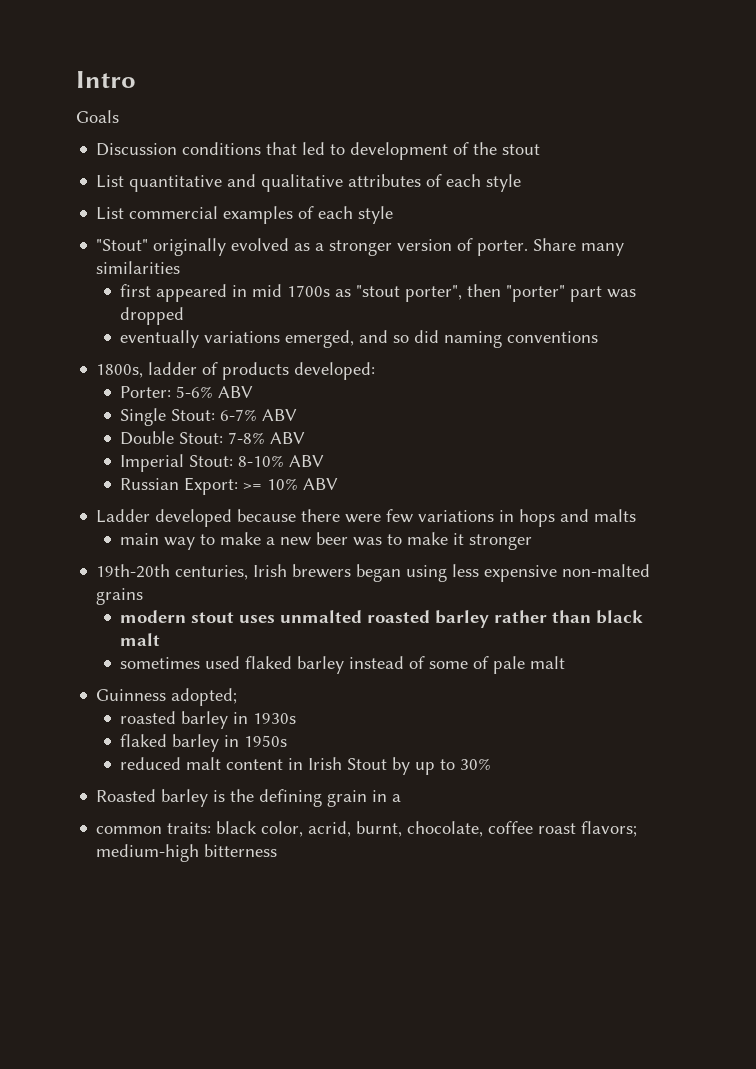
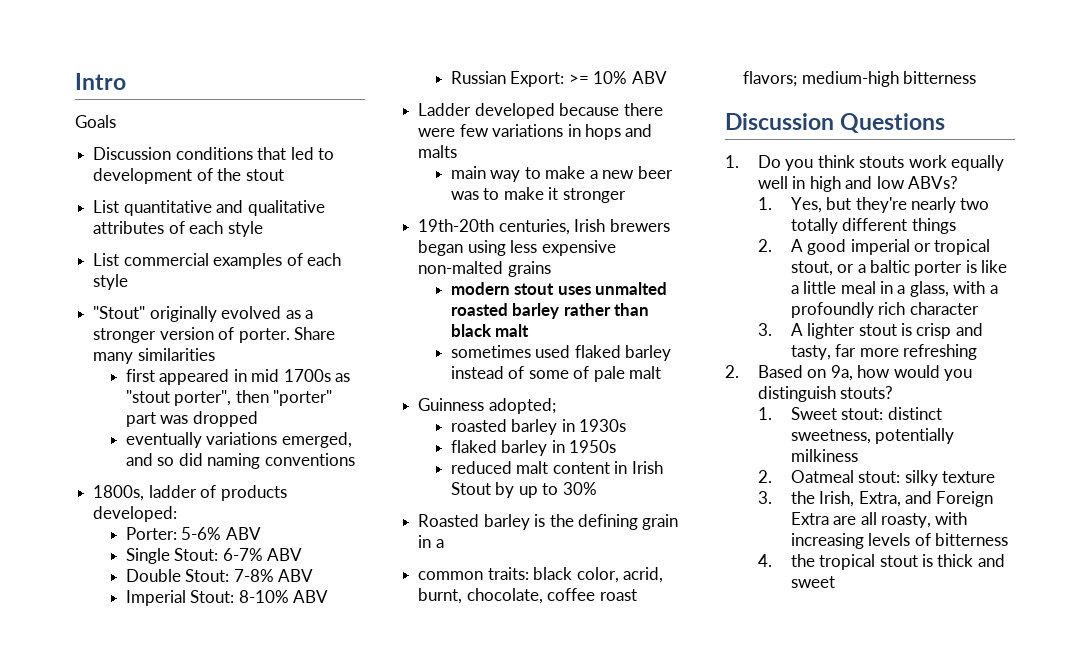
+ Discussion Questions
+ 1. Do you think stouts work equally well in high and low ABVs?
+ 1. Yes, but they're nearly two totally different things
+ 2. A good imperial or tropical stout, or a baltic porter is like a little meal in a glass, with a profoundly rich character
+ 3. A lighter stout is crisp and tasty, far more refreshing
+ 2. Based on 9a, how would you distinguish stouts?
+ 1. Sweet stout: distinct sweetness, potentially milkiness
+ 2. Oatmeal stout: silky texture
+ 3. the Irish, Extra, and Foreign Extra are all roasty, with increasing levels of bitterness
+ 4. the tropical stout is thick and sweet

